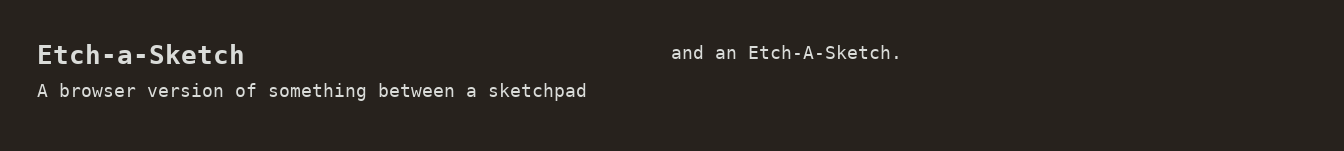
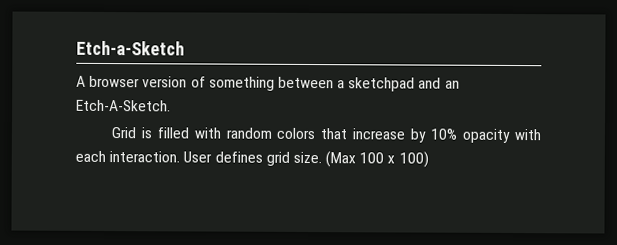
+ Grid is filled with random colors that increase by 10% opacity with each interaction. User defines grid size. (Max 100 x 100)

